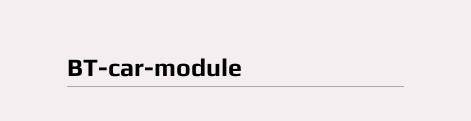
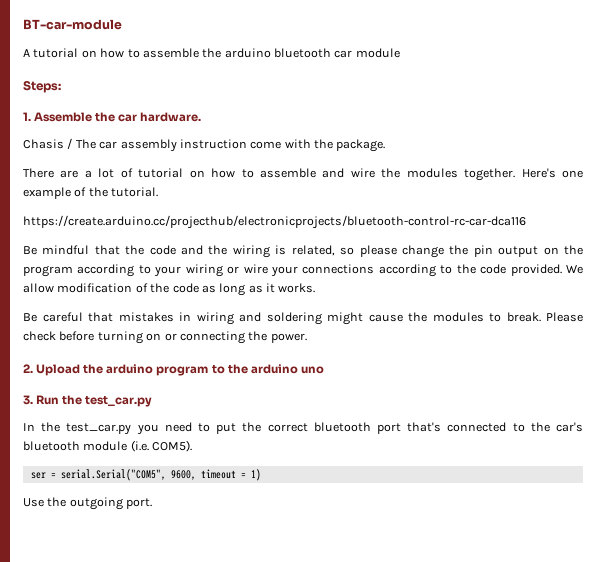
+ A tutorial on how to assemble the arduino bluetooth car module
+ Steps:
+ 1. Assemble the car hardware.
+ Chasis / The car assembly instruction come with the package.
+ There are a lot of tutorial on how to assemble and wire the modules together. Here's one example of the tutorial.
+ https://create.arduino.cc/projecthub/electronicprojects/bluetooth-control-rc-car-dca116
+ Be mindful that the code and the wiring is related, so please change the pin output on the program according to your wiring or wire your connections according to the code provided. We allow modification of the code as long as it works.
+ Be careful that mistakes in wiring and soldering might cause the modules to break. Please check before turning on or connecting the power.
+ 2. Upload the arduino program to the arduino uno
+ 3. Run the test_car.py
+ In the test_car.py you need to put the correct bluetooth port that's connected to the car's bluetooth module (i.e. COM5).
+ ser = serial.Serial("COM5", 9600, timeout = 1)
+ Use the outgoing port.

